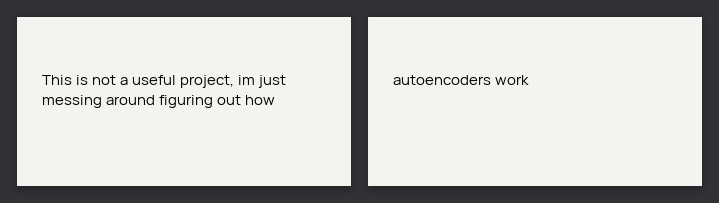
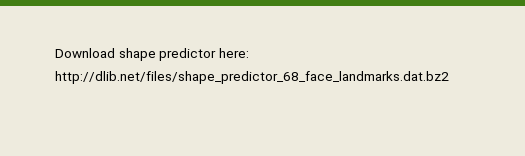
- This is not a useful project, im just messing around figuring out how autoencoders work
+ Download shape predictor here: http://dlib.net/files/shape_predictor_68_face_landmarks.dat.bz2

